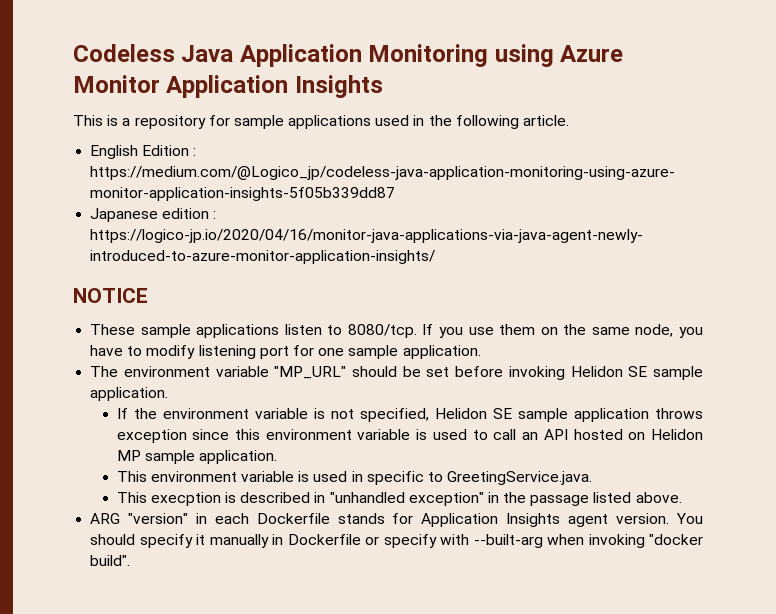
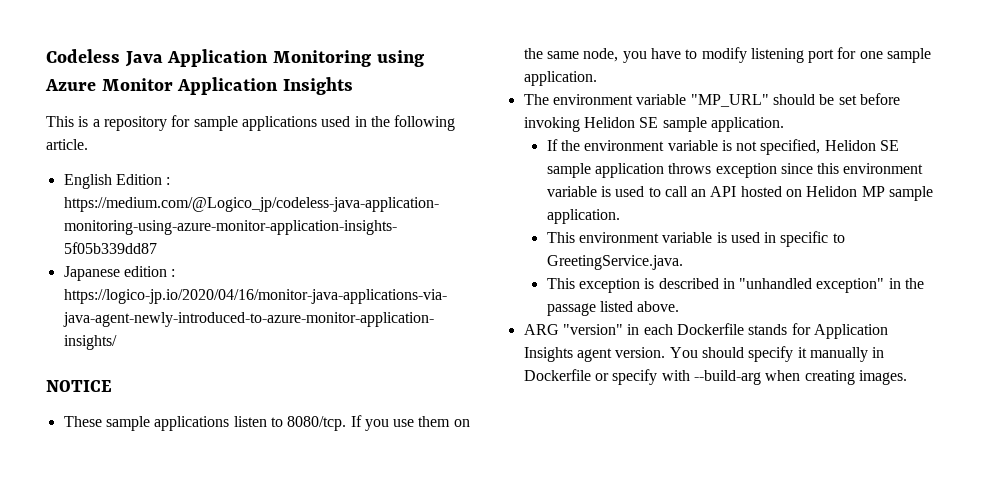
- This execption is described in "unhandled exception" in the passage listed above.
+ This exception is described in "unhandled exception" in the passage listed above.
- You should specify it manually in Dockerfile or specify with --built-arg when invoking "docker build".
+ You should specify it manually in Dockerfile or specify with --build-arg when creating images.

